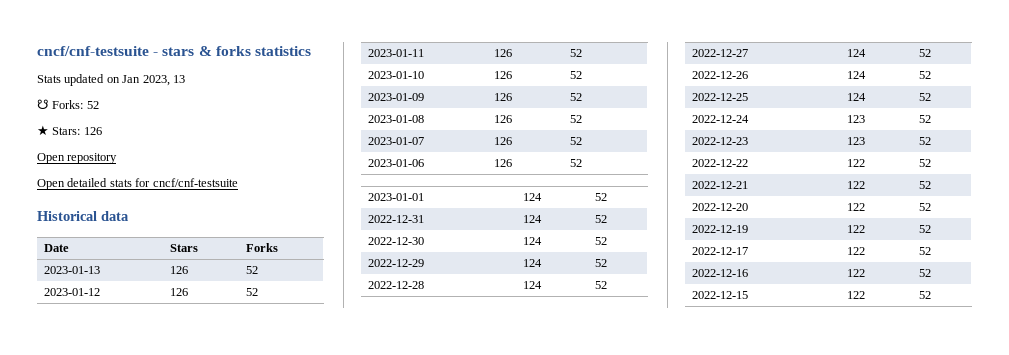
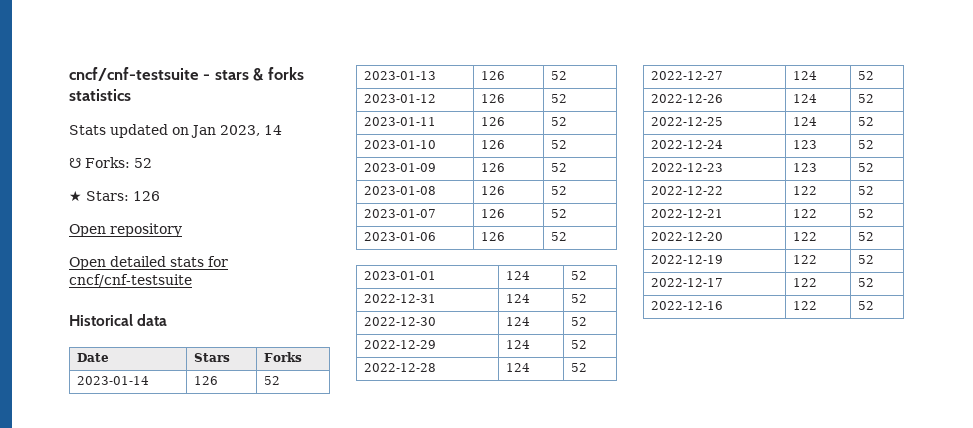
- Stats updated on Jan 2023, 13
+ Stats updated on Jan 2023, 14
+ 2023-01-14 | 126 | 52
- 2022-12-15 | 122 | 52

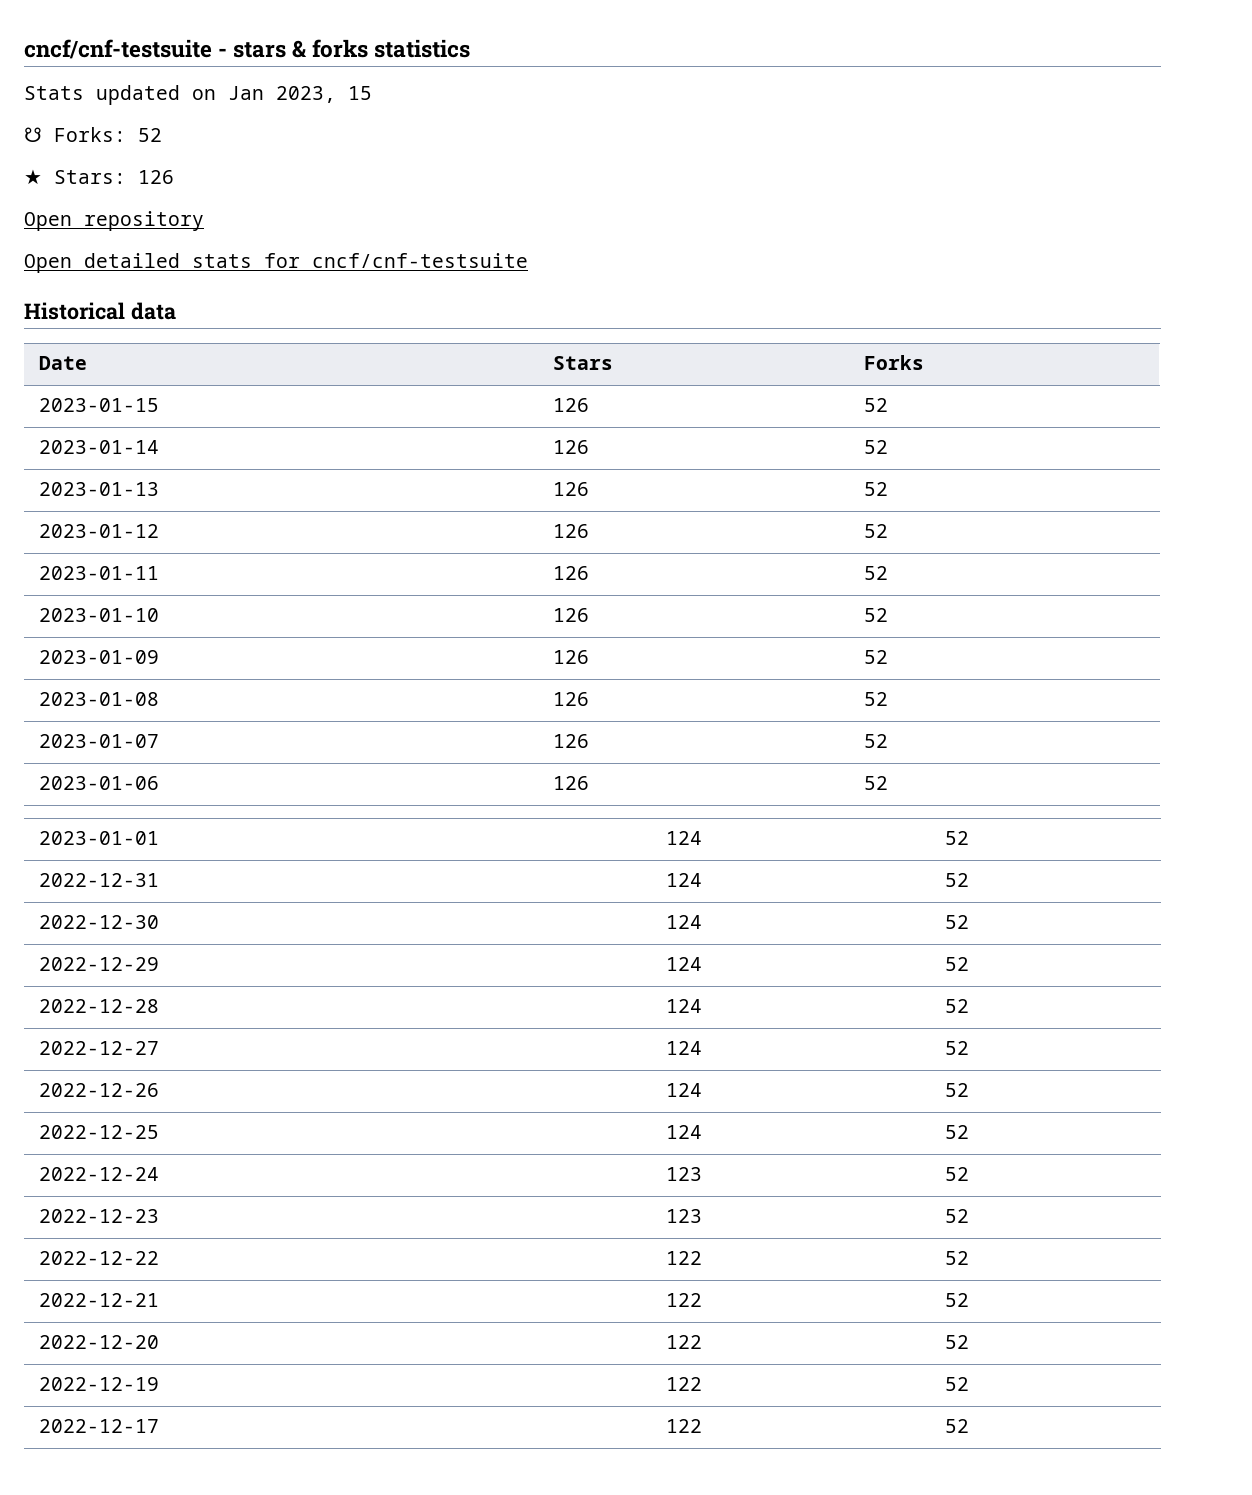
- Stats updated on Jan 2023, 14
+ Stats updated on Jan 2023, 15
+ 2023-01-15 | 126 | 52
- 2022-12-16 | 122 | 52

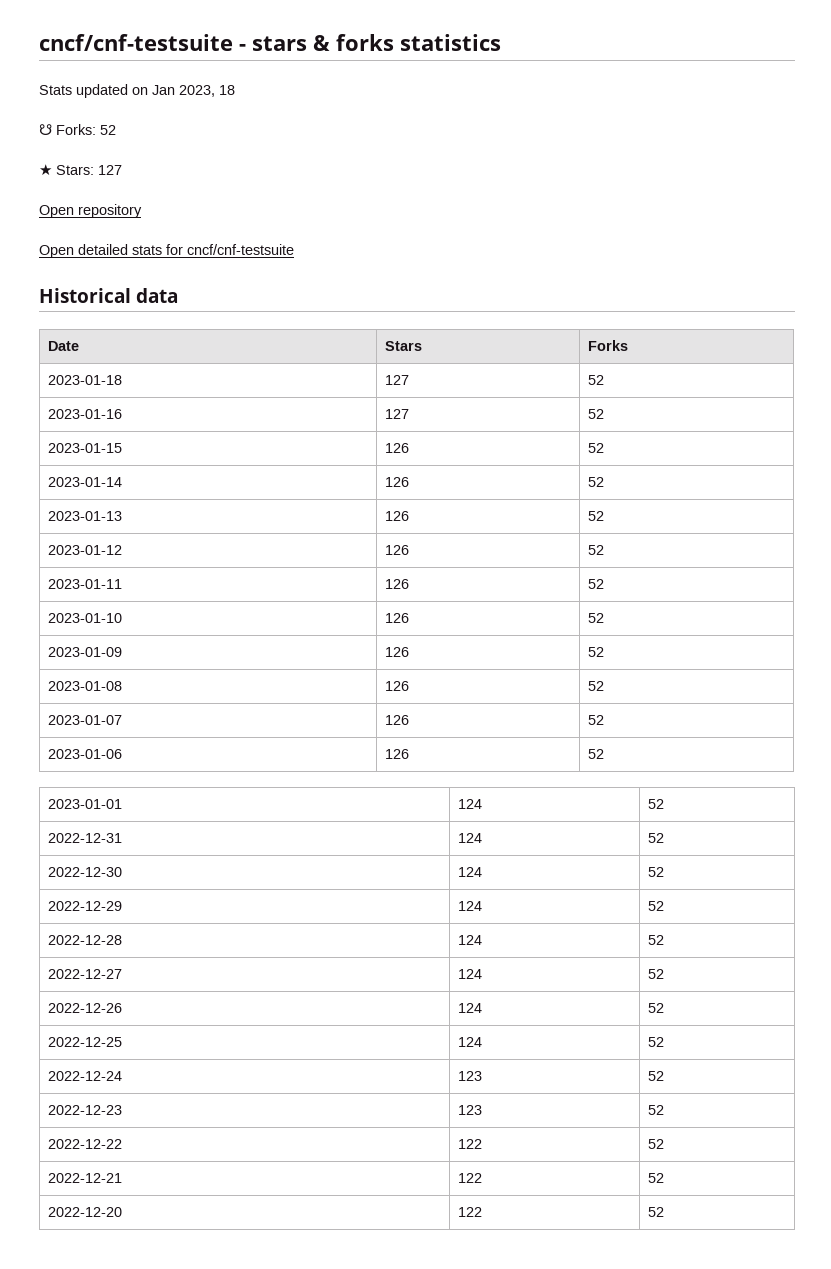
- Stats updated on Jan 2023, 15
+ Stats updated on Jan 2023, 18
- ★ Stars: 126
+ ★ Stars: 127
+ 2023-01-18 | 127 | 52
+ 2023-01-16 | 127 | 52
- 2022-12-19 | 122 | 52
- 2022-12-17 | 122 | 52

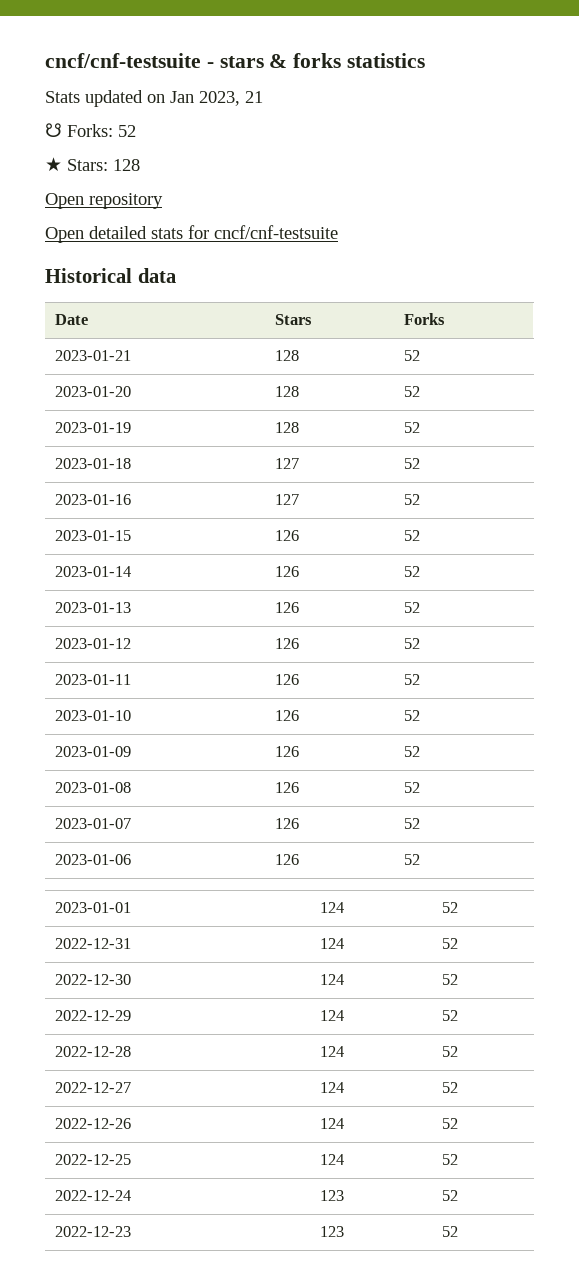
- Stats updated on Jan 2023, 18
+ Stats updated on Jan 2023, 21
- ★ Stars: 127
+ ★ Stars: 128
+ 2023-01-21 | 128 | 52
+ 2023-01-20 | 128 | 52
+ 2023-01-19 | 128 | 52
- 2022-12-22 | 122 | 52
- 2022-12-21 | 122 | 52
- 2022-12-20 | 122 | 52

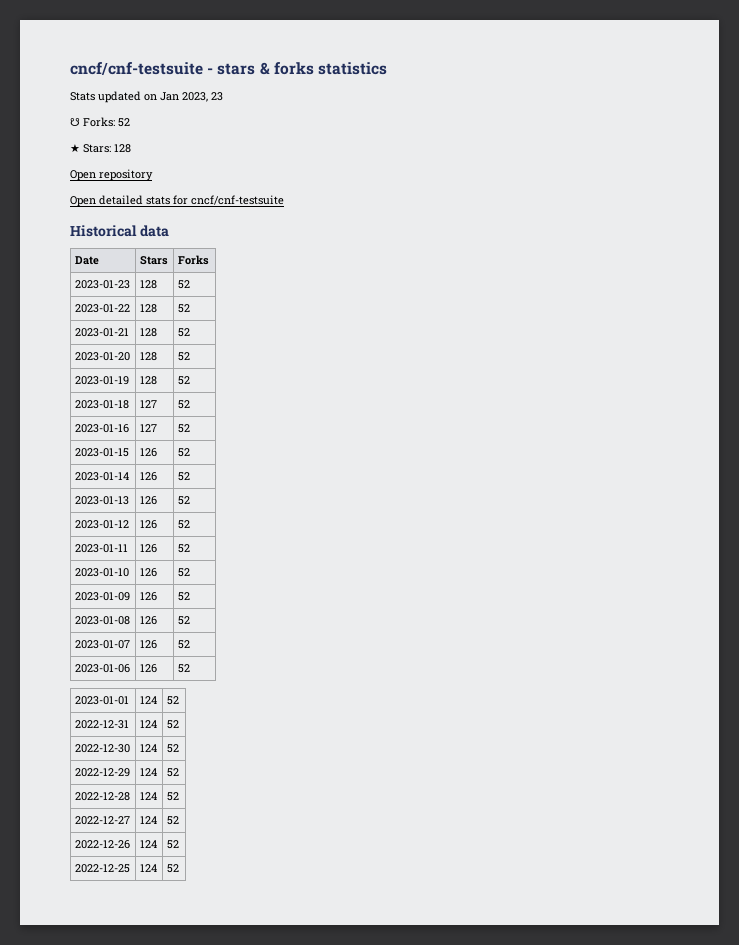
- Stats updated on Jan 2023, 21
+ Stats updated on Jan 2023, 23
+ 2023-01-23 | 128 | 52
+ 2023-01-22 | 128 | 52
- 2022-12-24 | 123 | 52
- 2022-12-23 | 123 | 52

